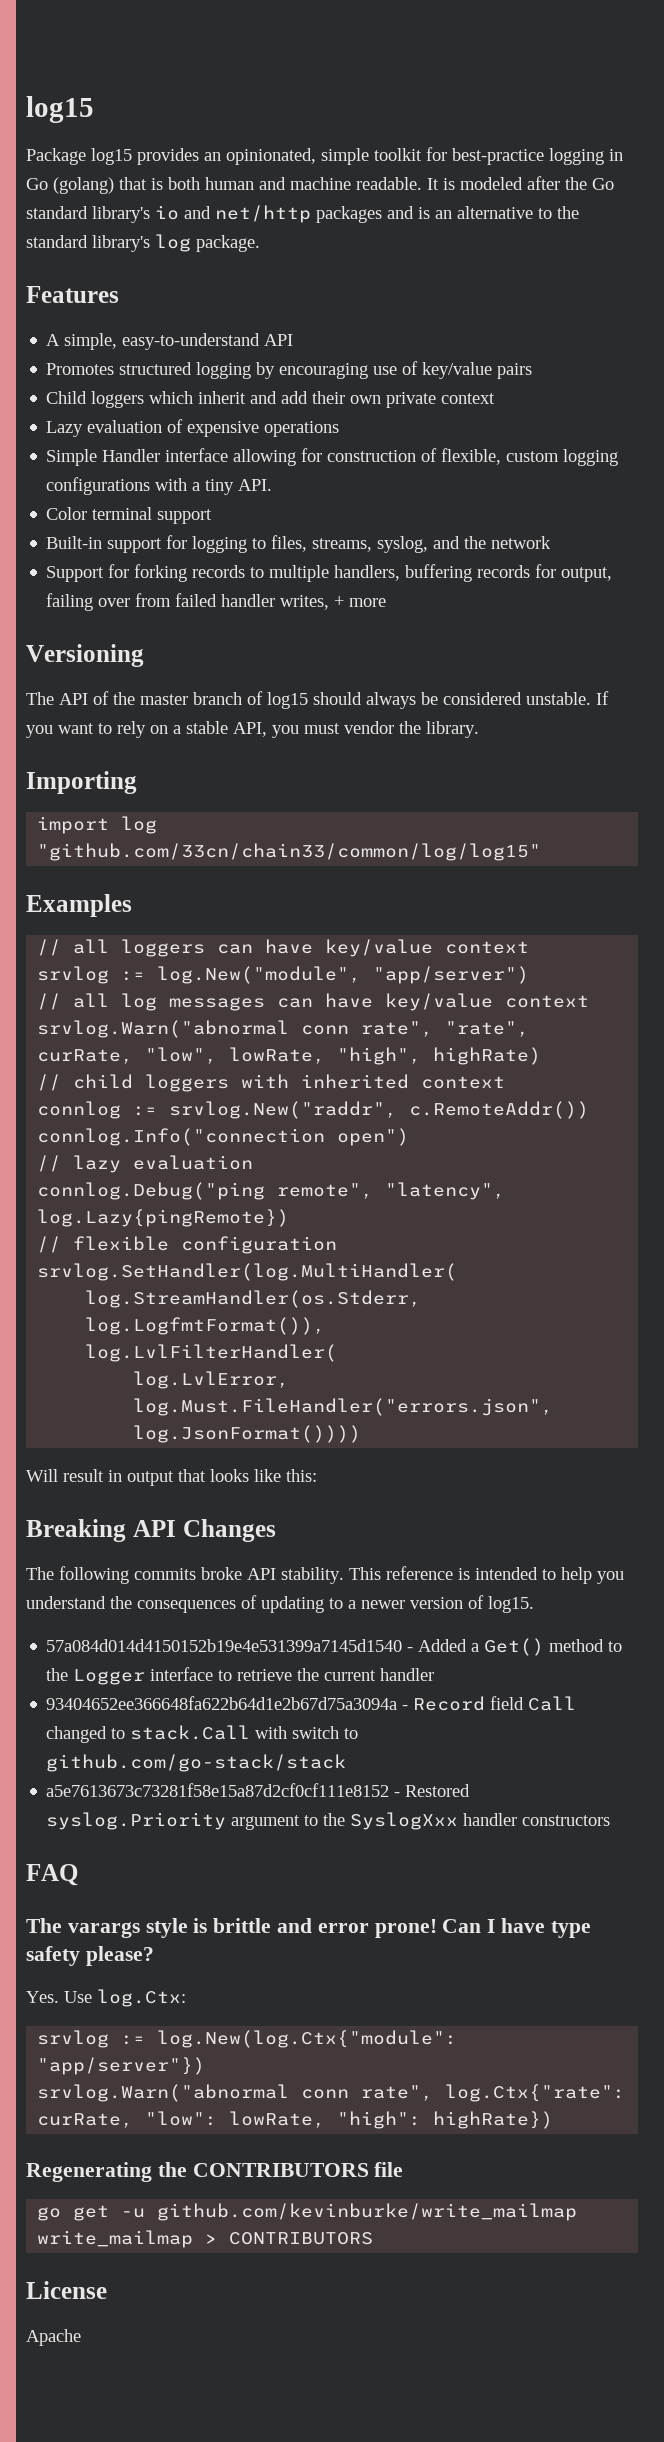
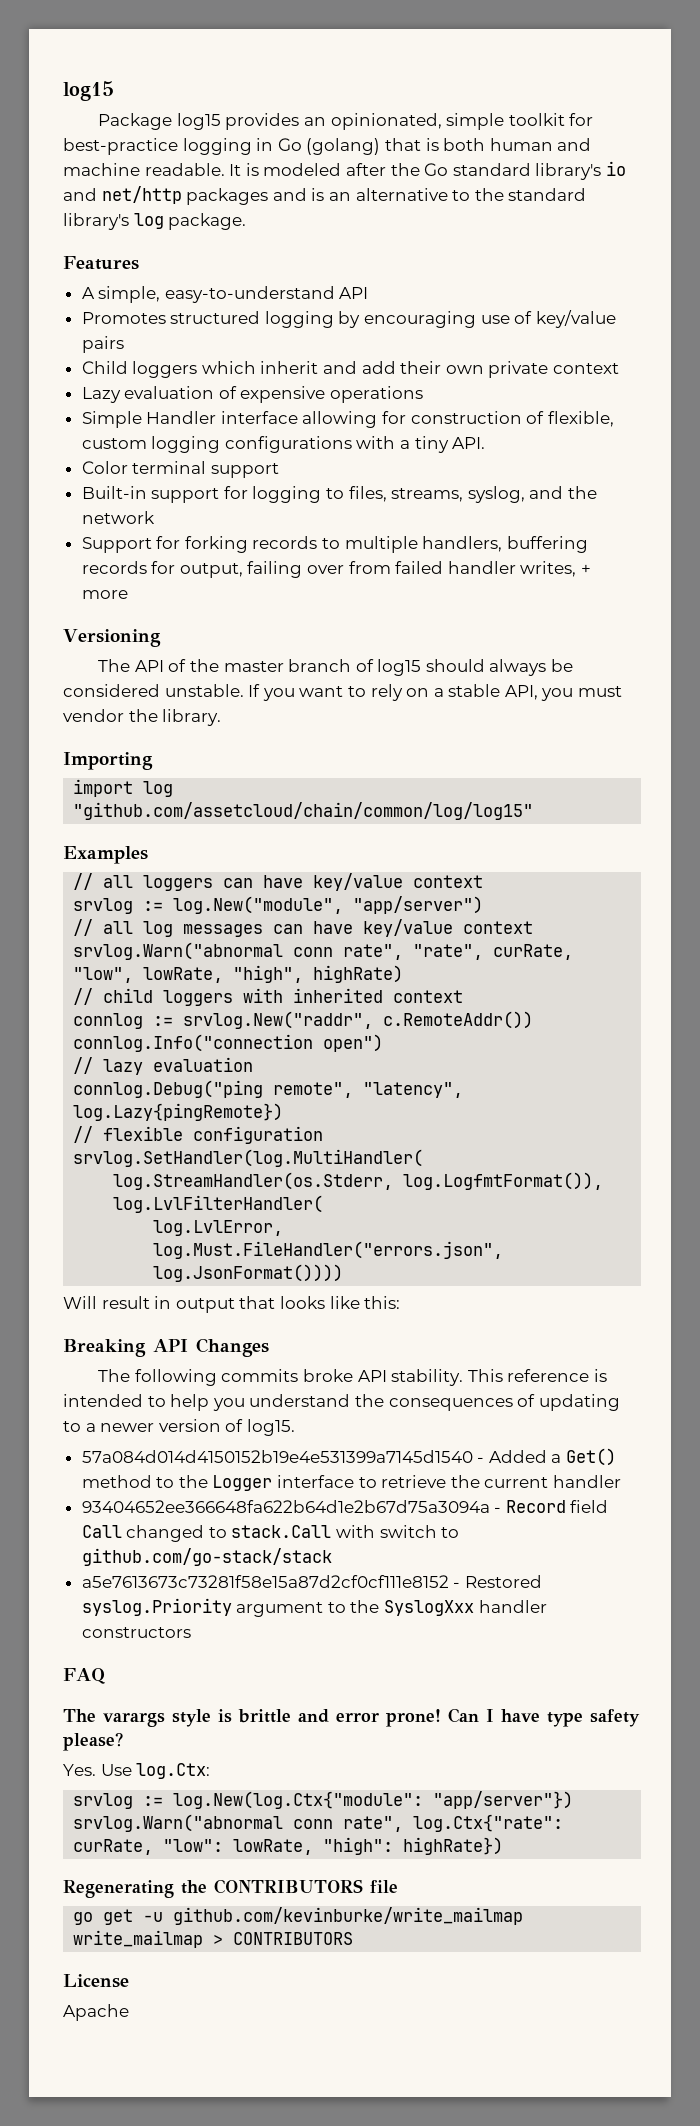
- import log "github.com/33cn/chain33/common/log/log15"
+ import log "github.com/assetcloud/chain/common/log/log15"

